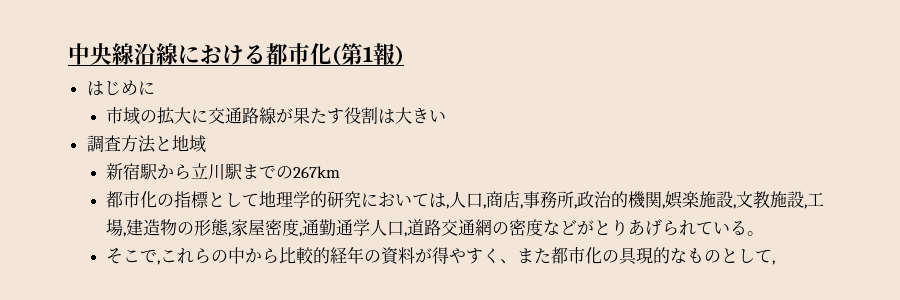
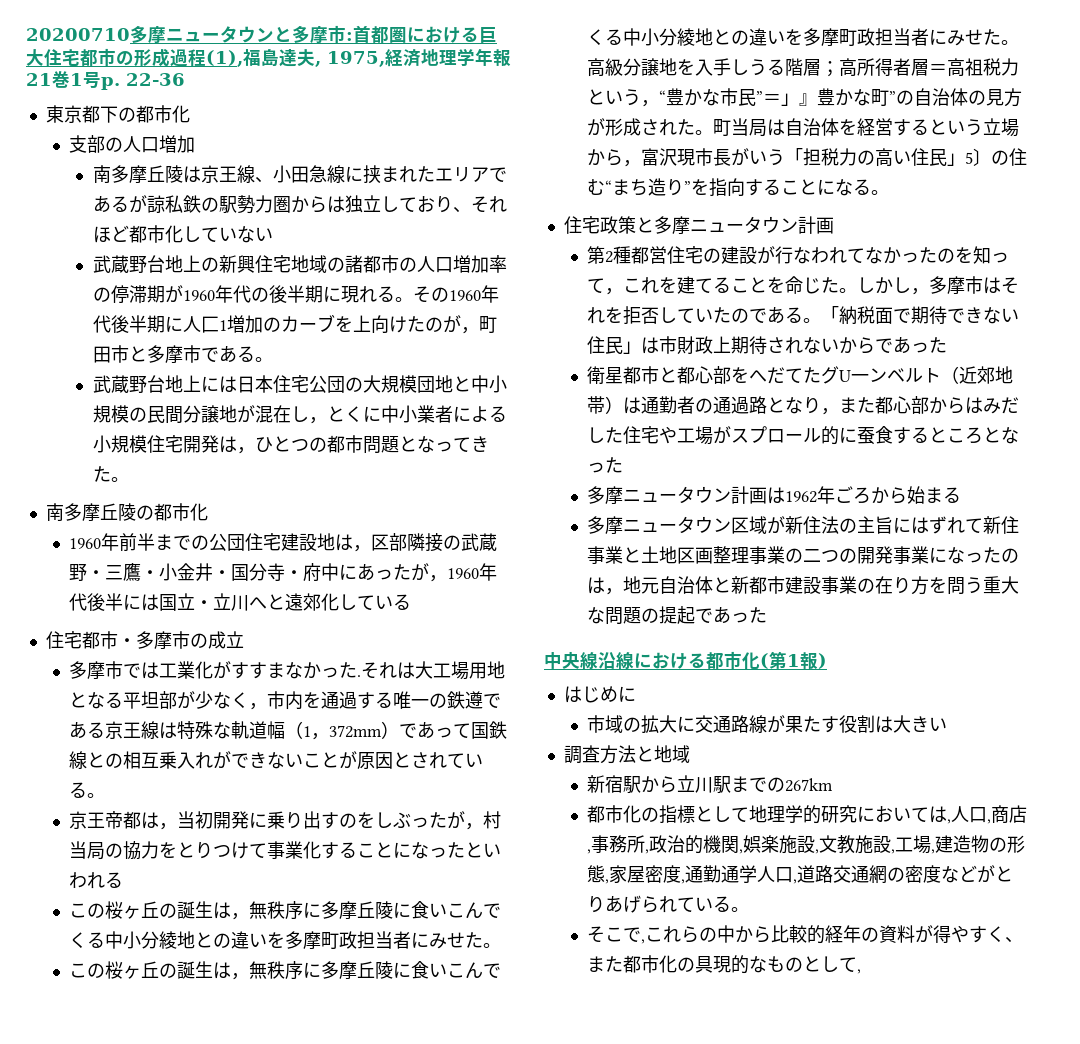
+ 20200710多摩ニュータウンと多摩市:首都圏における巨大住宅都市の形成過程(1),福島達夫, 1975,経済地理学年報21巻1号p. 22-36
+ 東京都下の都市化
+ 支部の人口増加
+ 南多摩丘陵は京王線、小田急線に挟まれたエリアであるが諒私鉄の駅勢力圏からは独立しており、それほど都市化していない
+ 武蔵野台地上の新興住宅地域の諸都市の人口増加率の停滞期が1960年代の後半期に現れる。その1960年代後半期に人匚1増加のカーブを上向けたのが，町田市と多摩市である。
+ 武蔵野台地上には日本住宅公団の大規模団地と中小規模の民間分譲地が混在し，とくに中小業者による小規模住宅開発は，ひとつの都市問題となってきた。
+ 南多摩丘陵の都市化
+ 1960年前半までの公団住宅建設地は，区部隣接の武蔵野・三鷹・小金井・国分寺・府中にあったが，1960年代後半には国立・立川へと遠郊化している
+ 住宅都市・多摩市の成立
+ 多摩市では工業化がすすまなかった.それは大工場用地となる平坦部が少なく，市内を通過する唯一の鉄遵である京王線は特殊な軌道幅（1，372mm）であって国鉄線との相互乗入れができないことが原因とされている。
+ 京王帝都は，当初開発に乗り出すのをしぶったが，村当局の協力をとりつけて事業化することになったといわれる
+ この桜ヶ丘の誕生は，無秩序に多摩丘陵に食いこんでくる中小分綾地との違いを多摩町政担当者にみせた。
+ この桜ヶ丘の誕生は，無秩序に多摩丘陵に食いこんでくる中小分綾地との違いを多摩町政担当者にみせた。高級分譲地を入手しうる階層；高所得者層＝高祖税力という，“豊かな市民”＝」』豊かな町”の自治体の見方が形成された。町当局は自治体を経営するという立場から，富沢現市長がいう「担税力の高い住民」5〕の住む“まち造り”を指向することになる。
+ 住宅政策と多摩ニュータウン計画
+ 第2種都営住宅の建設が行なわれてなかったのを知って，これを建てることを命じた。しかし，多摩市はそれを拒否していたのである。「納税面で期待できない住民」は市財政上期待されないからであった
+ 衛星都市と都心部をへだてたグU一ンベルト（近郊地帯）は通勤者の通過路となり，また都心部からはみだした住宅や工場がスプロール的に蚕食するところとなった
+ 多摩ニュータウン計画は1962年ごろから始まる
+ 多摩ニュータウン区域が新住法の主旨にはずれて新住事業と土地区画整理事業の二つの開発事業になったのは，地元自治体と新都市建設事業の在り方を問う重大な問題の提起であった

